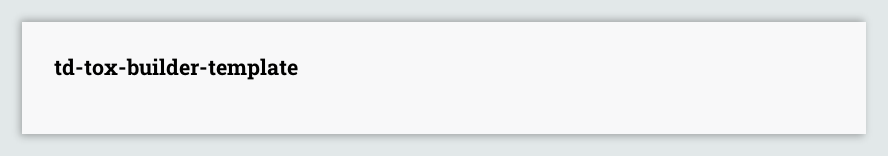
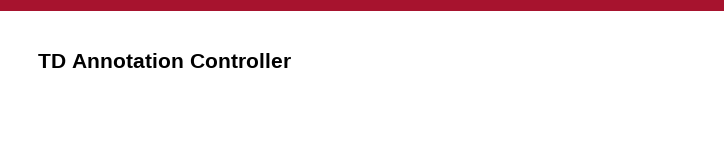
- td-tox-builder-template
+ TD Annotation Controller

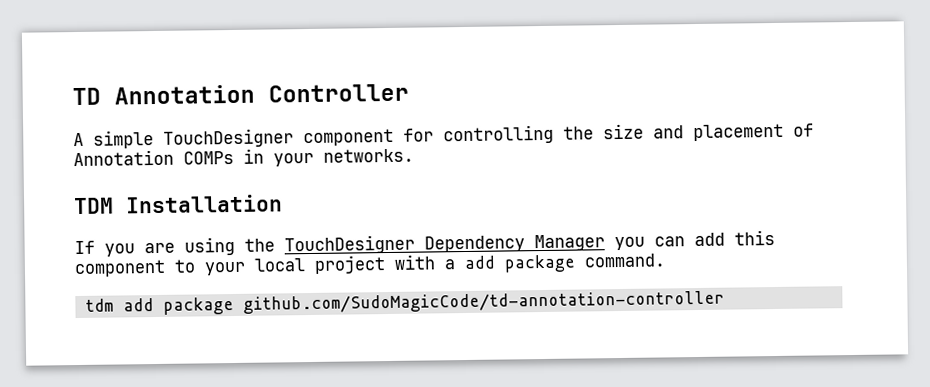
+ A simple TouchDesigner component for controlling the size and placement of Annotation COMPs in your networks.
+ TDM Installation
+ If you are using the TouchDesigner Dependency Manager you can add this component to your local project with a add package command.
+ tdm add package github.com/SudoMagicCode/td-annotation-controller

